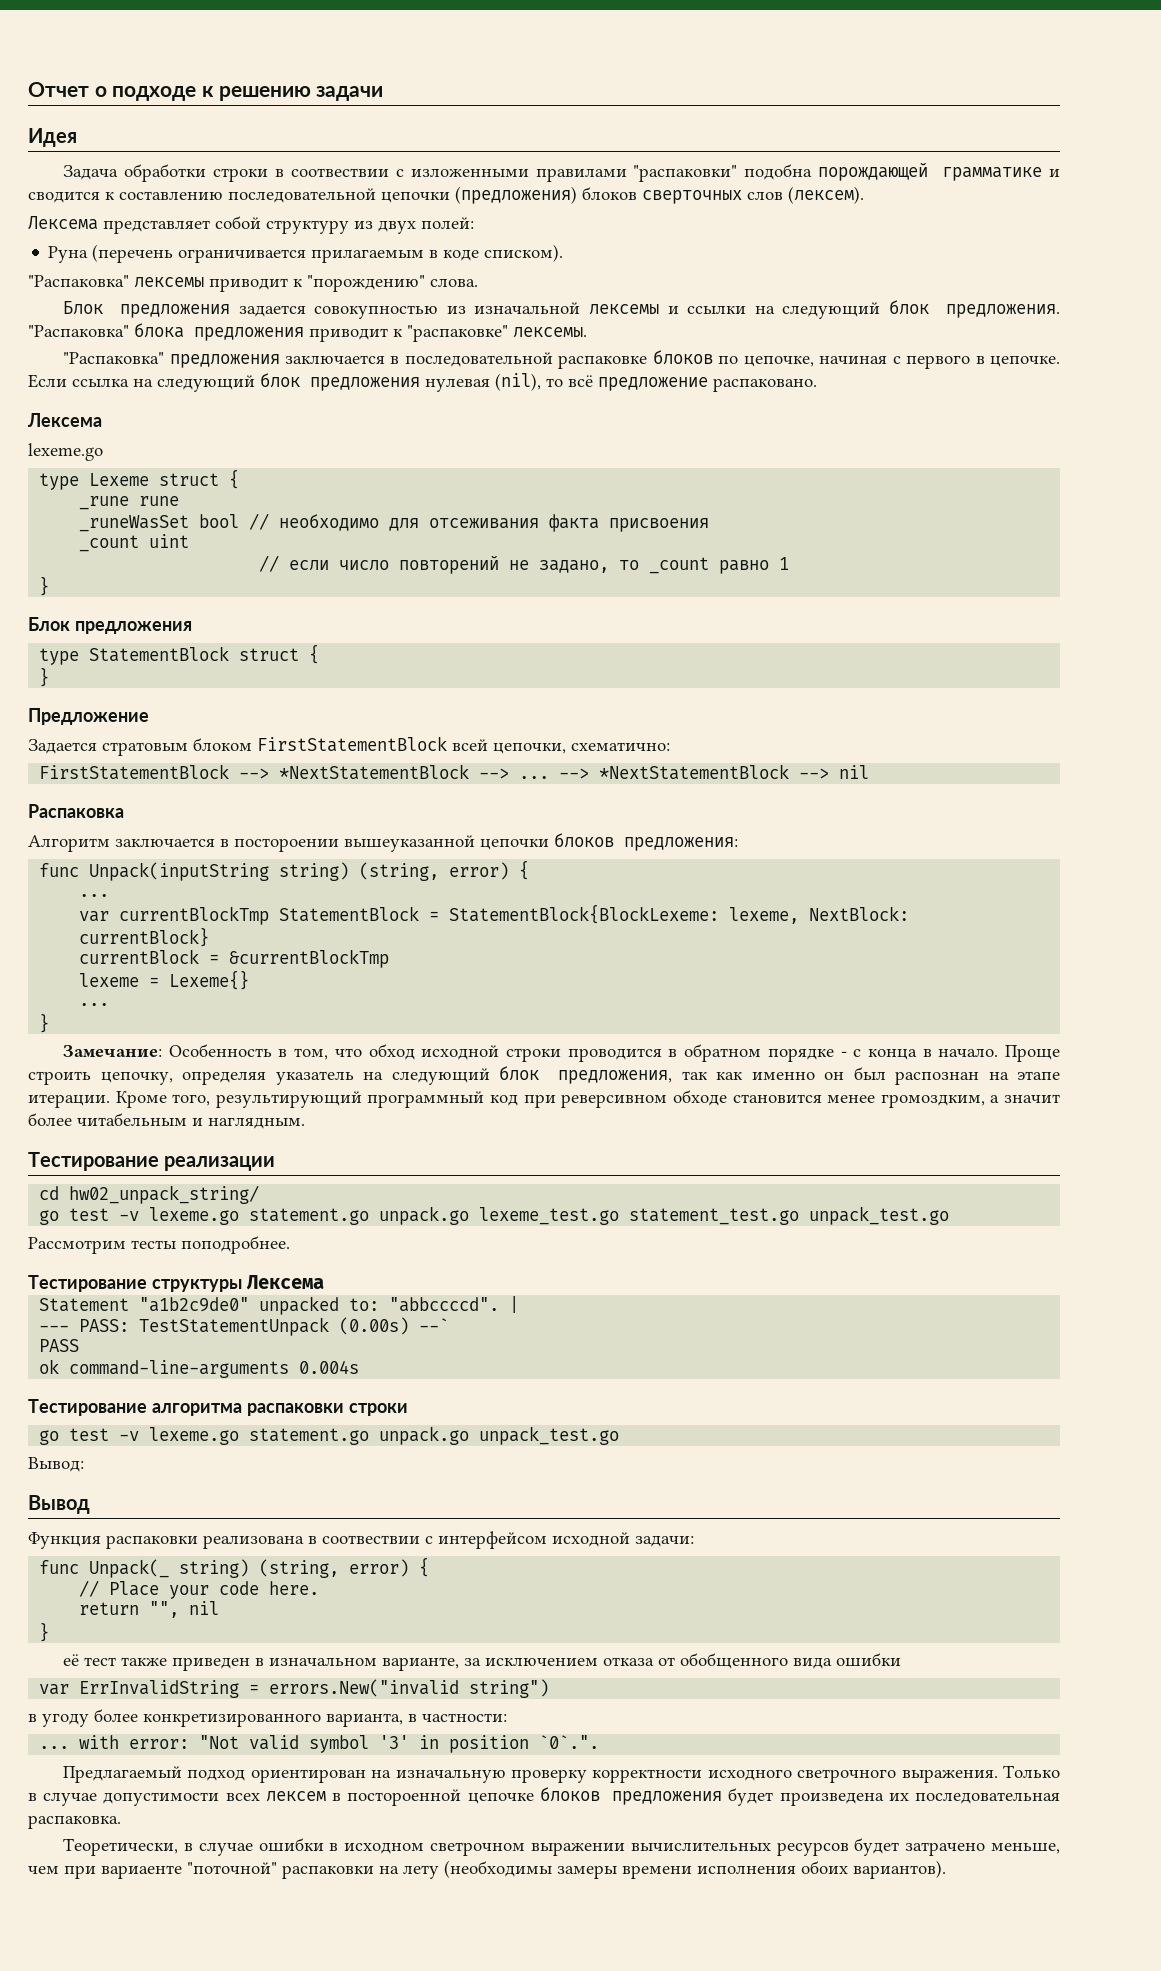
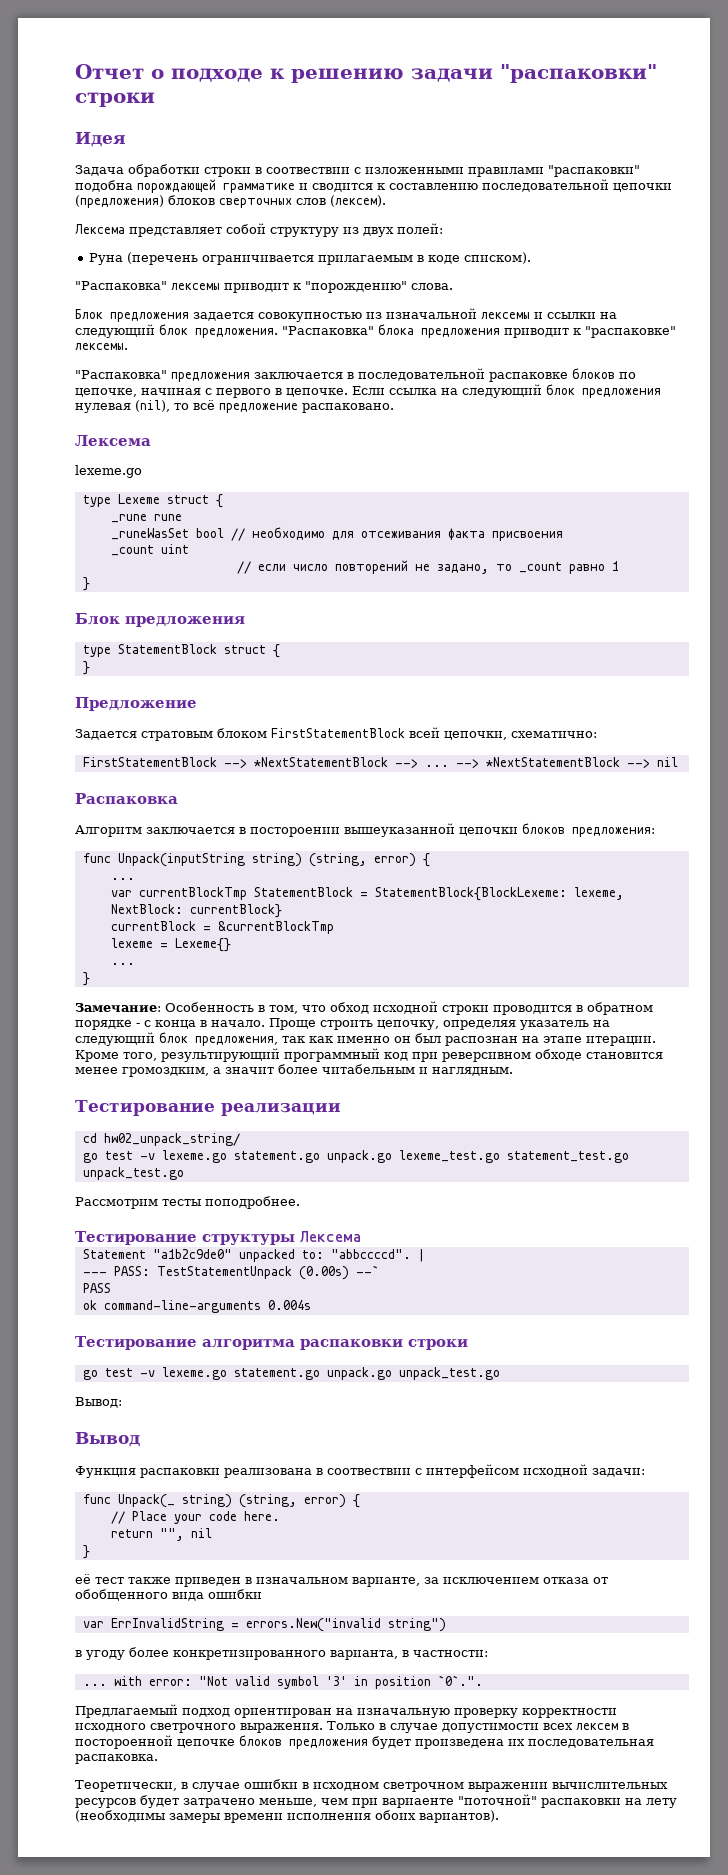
- Отчет о подходе к решению задачи
+ Отчет о подходе к решению задачи "распаковки" строки

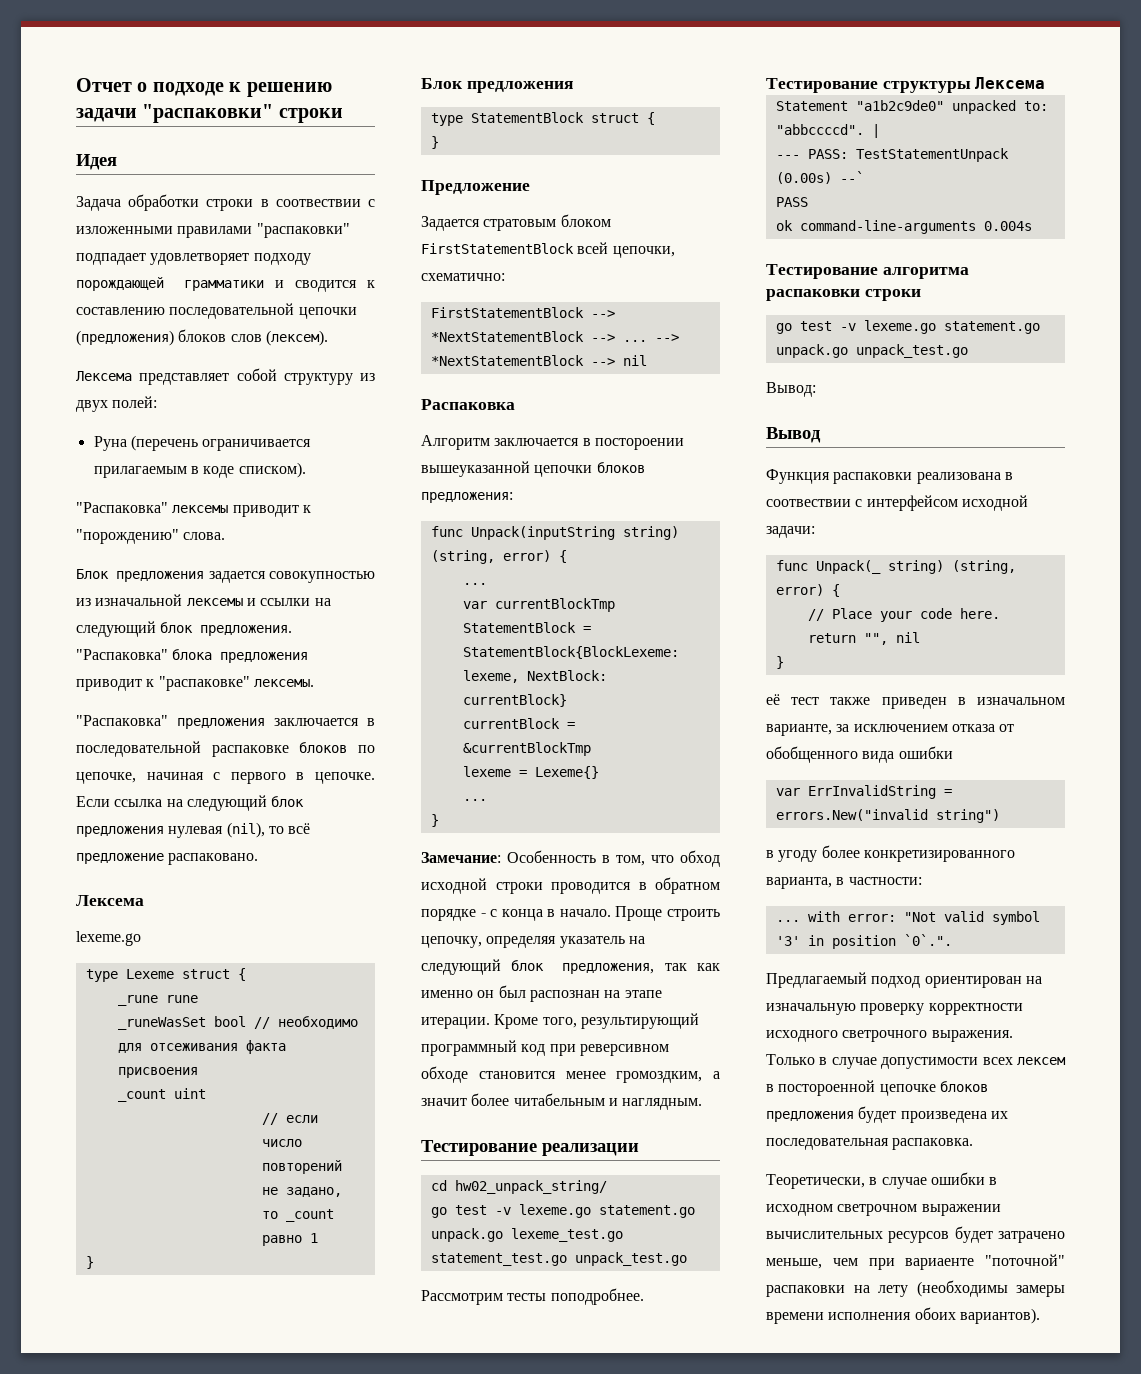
- Задача обработки строки в соотвествии с изложенными правилами "распаковки" подобна порождающей грамматике и сводится к составлению последовательной цепочки (предложения) блоков сверточных слов (лексем).
+ Задача обработки строки в соотвествии с изложенными правилами "распаковки" подпадает удовлетворяет подходу порождающей грамматики и сводится к составлению последовательной цепочки (предложения) блоков слов (лексем).

